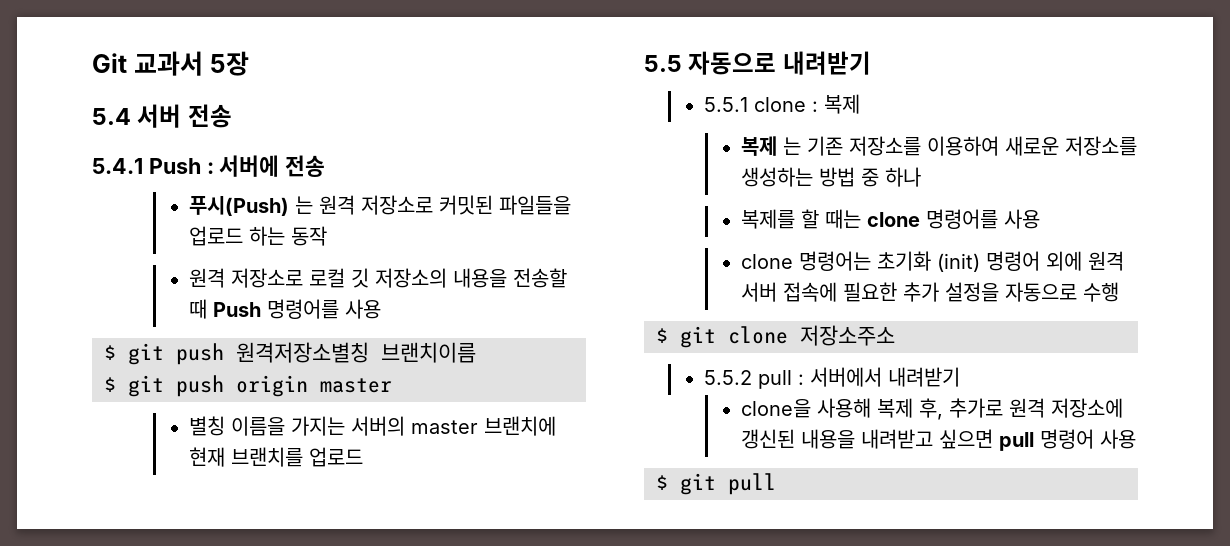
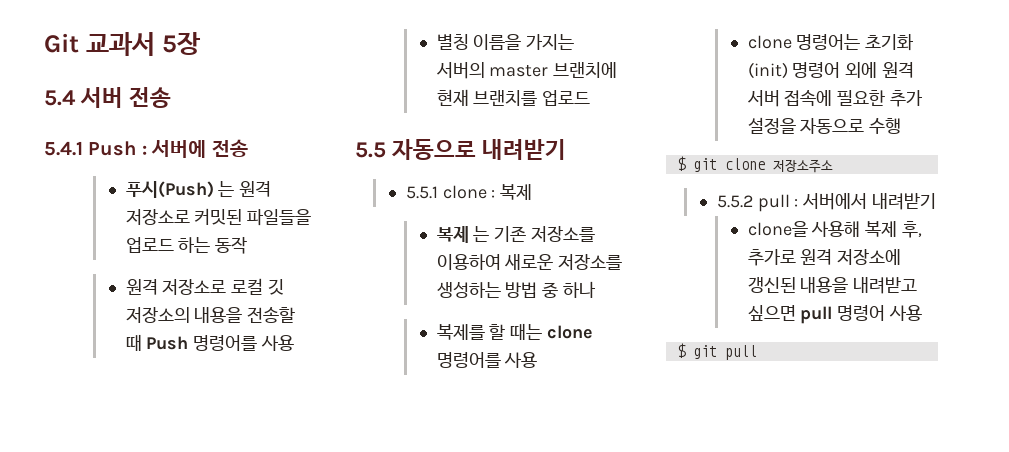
- $ git push 원격저장소별칭 브랜치이름
- $ git push origin master

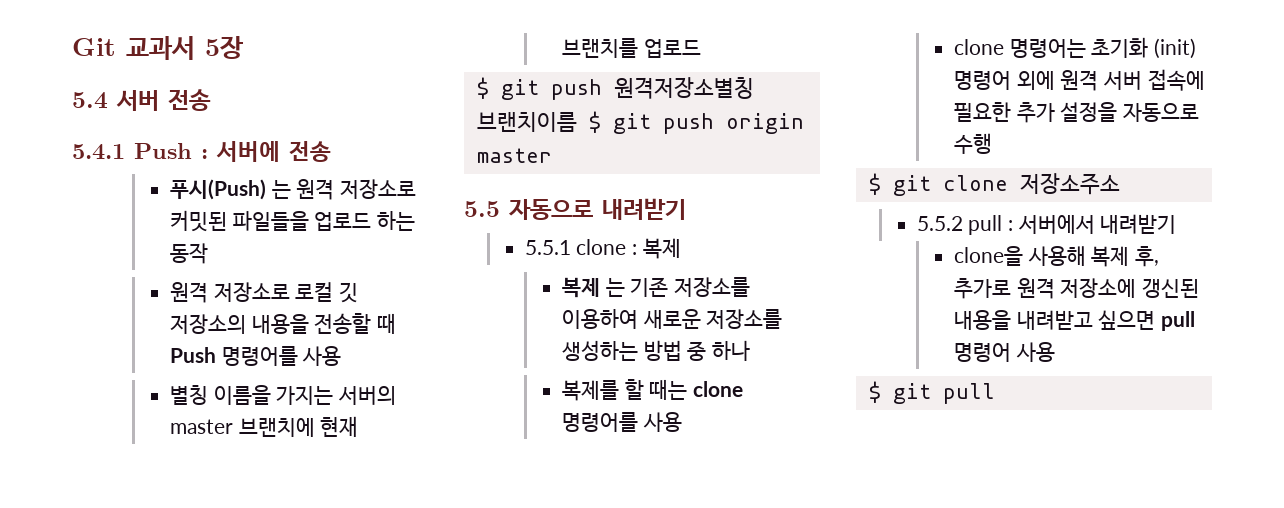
+ $ git push 원격저장소별칭 브랜치이름 $ git push origin master

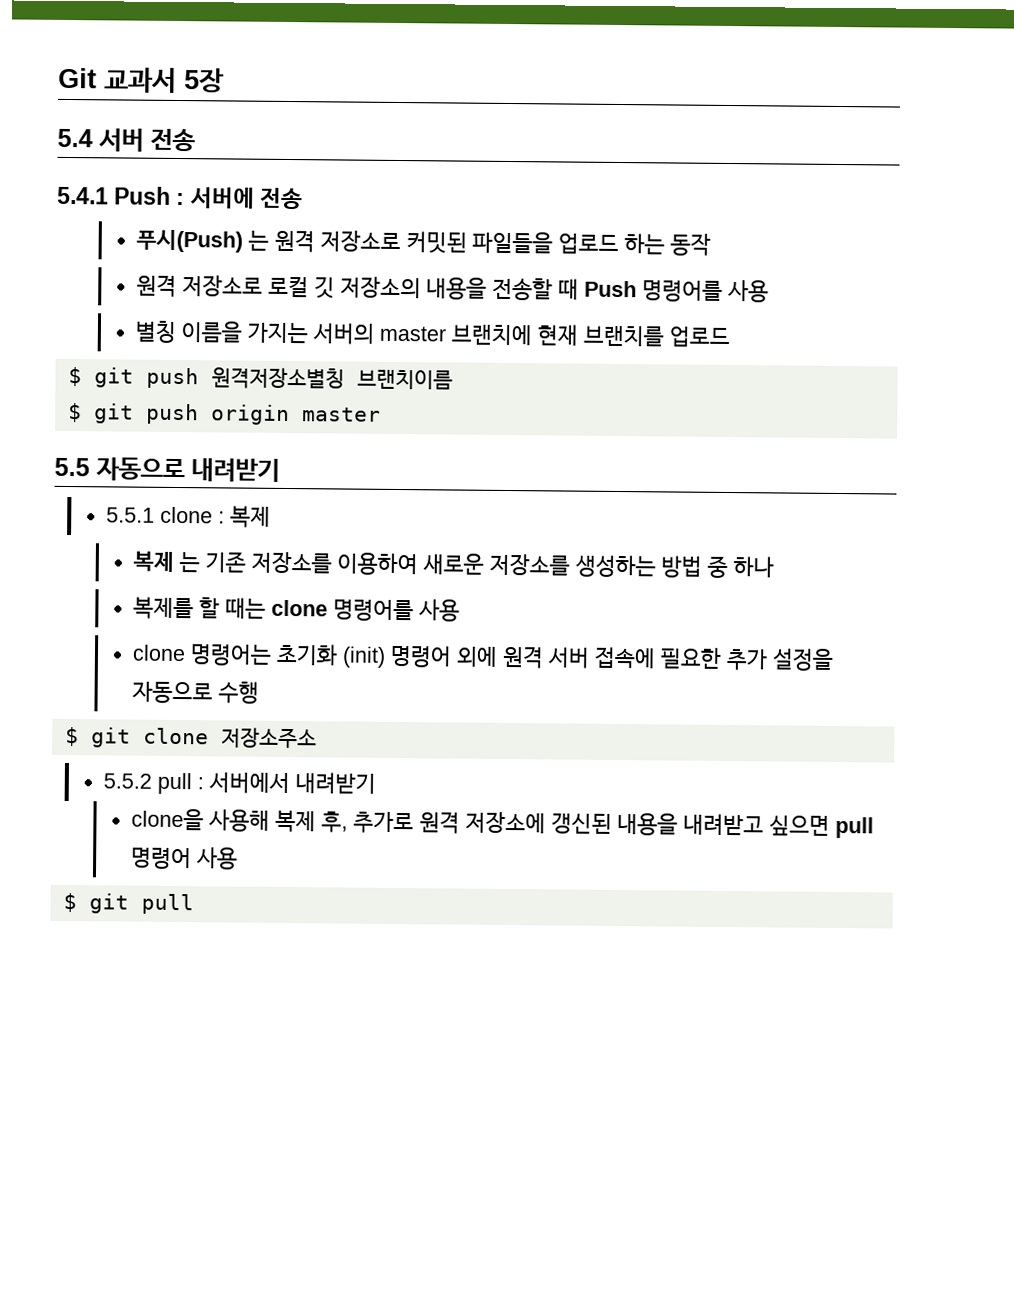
- $ git push 원격저장소별칭 브랜치이름 $ git push origin master
+ $ git push 원격저장소별칭 브랜치이름
+ $ git push origin master

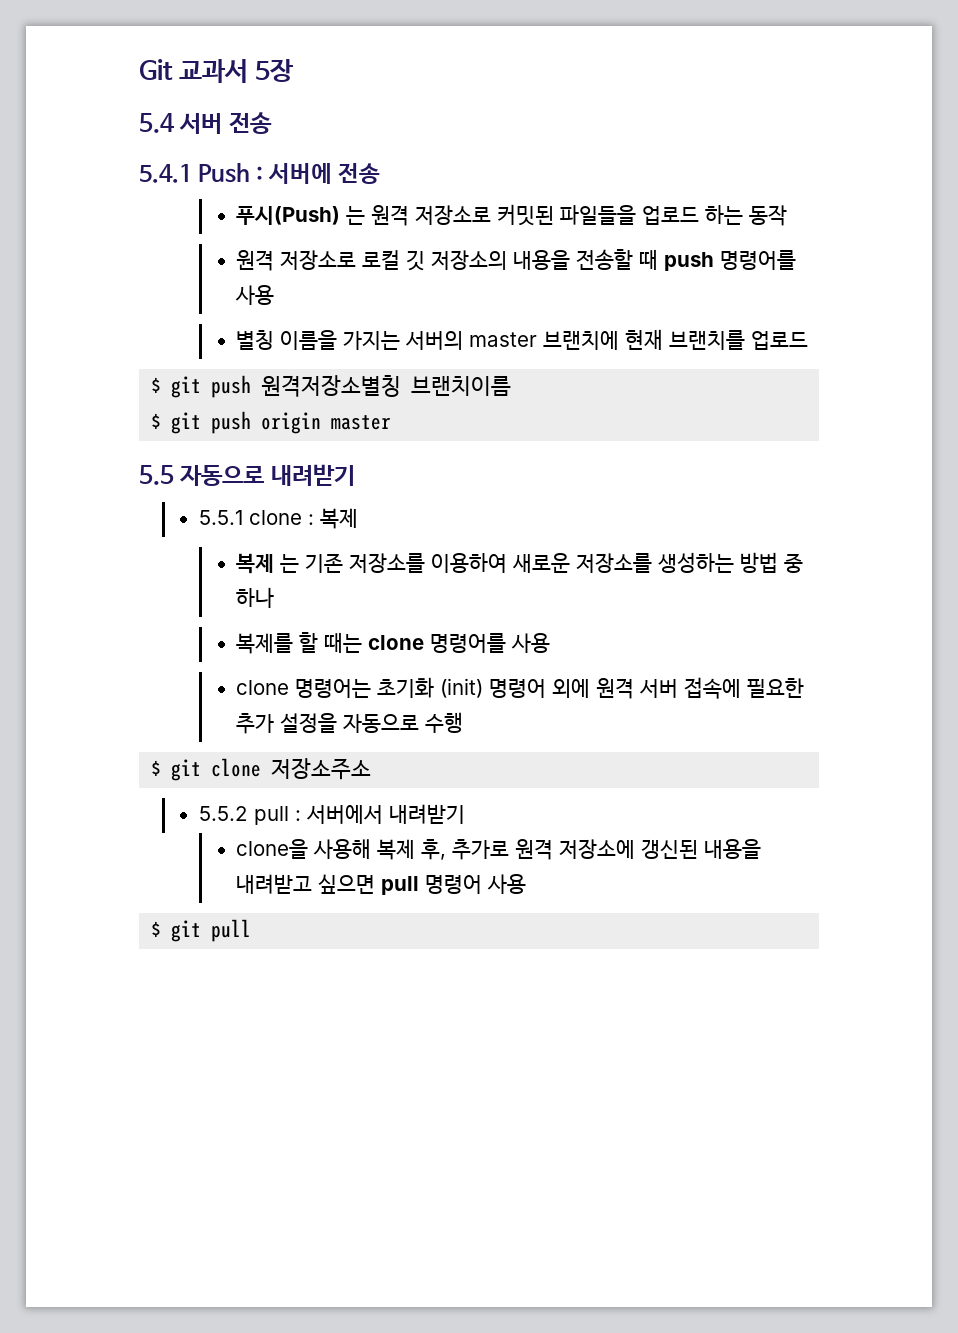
- 원격 저장소로 로컬 깃 저장소의 내용을 전송할 때 Push 명령어를 사용
+ 원격 저장소로 로컬 깃 저장소의 내용을 전송할 때 push 명령어를 사용

